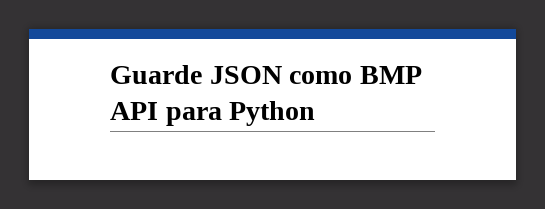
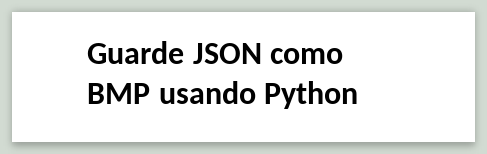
- Guarde JSON como BMP API para Python
+ Guarde JSON como BMP usando Python

